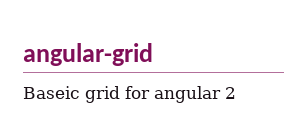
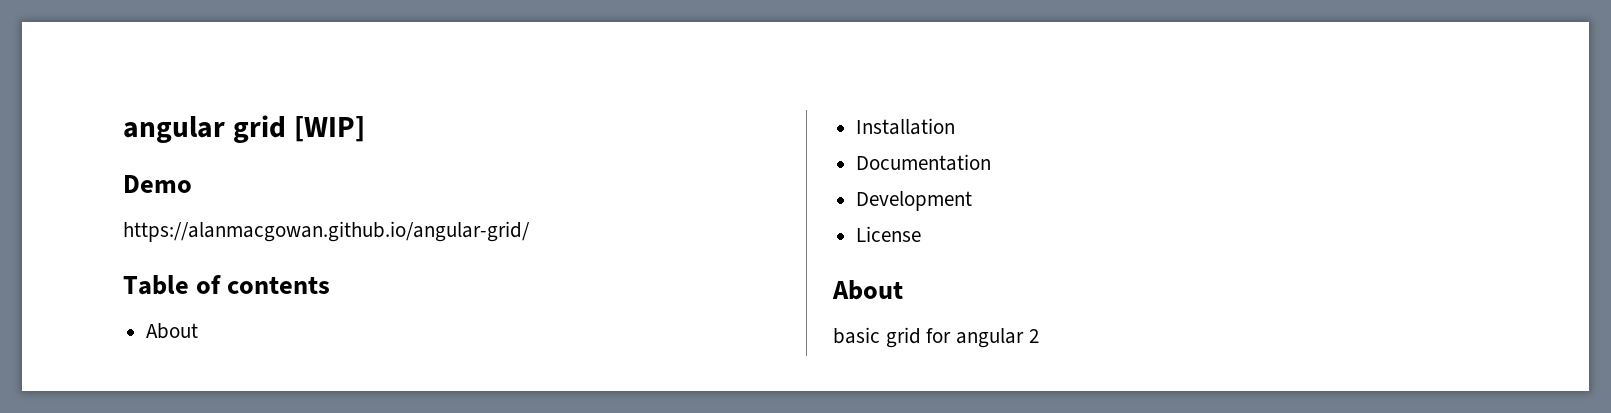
- angular-grid
- Baseic grid for angular 2
+ angular grid [WIP]
+ Demo
+ https://alanmacgowan.github.io/angular-grid/
+ Table of contents
+ About
+ Installation
+ Documentation
+ Development
+ License
+ About
+ basic grid for angular 2

